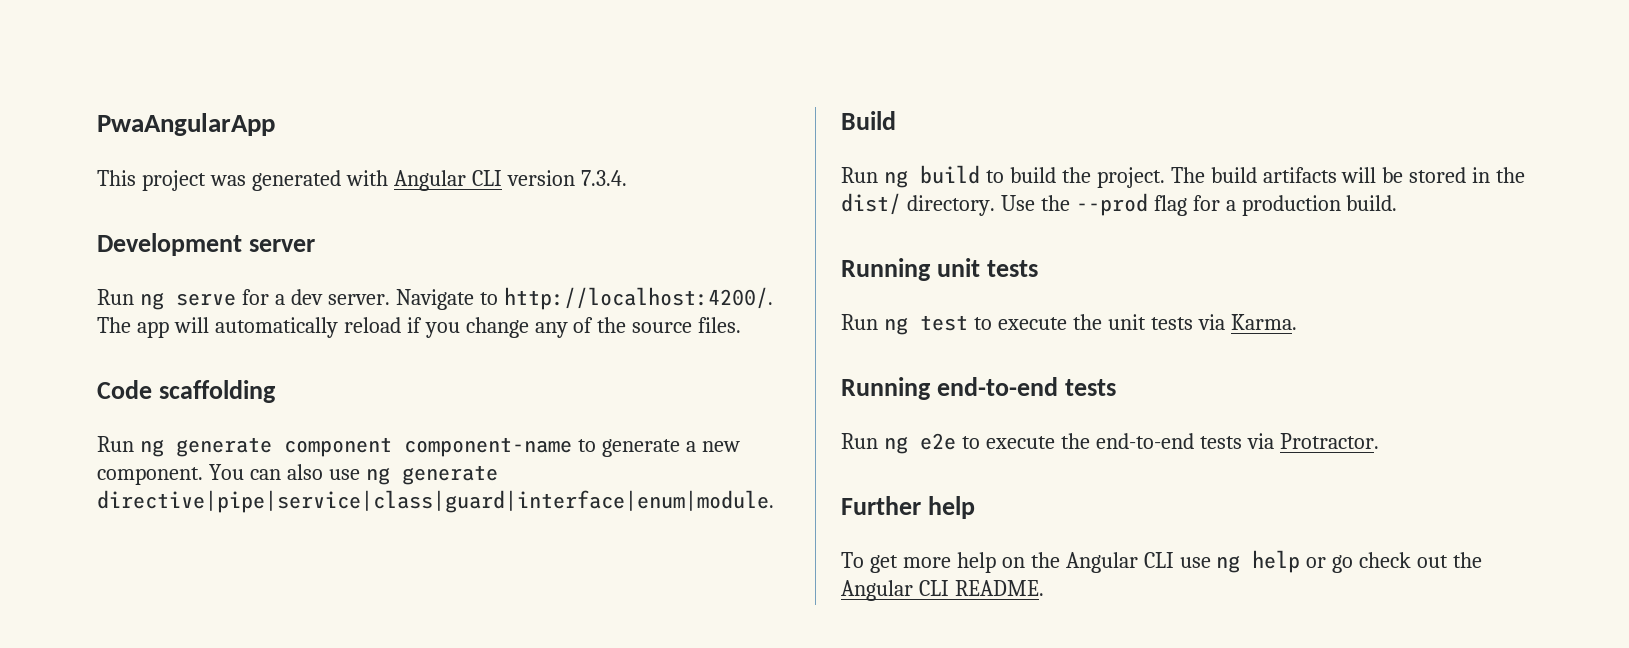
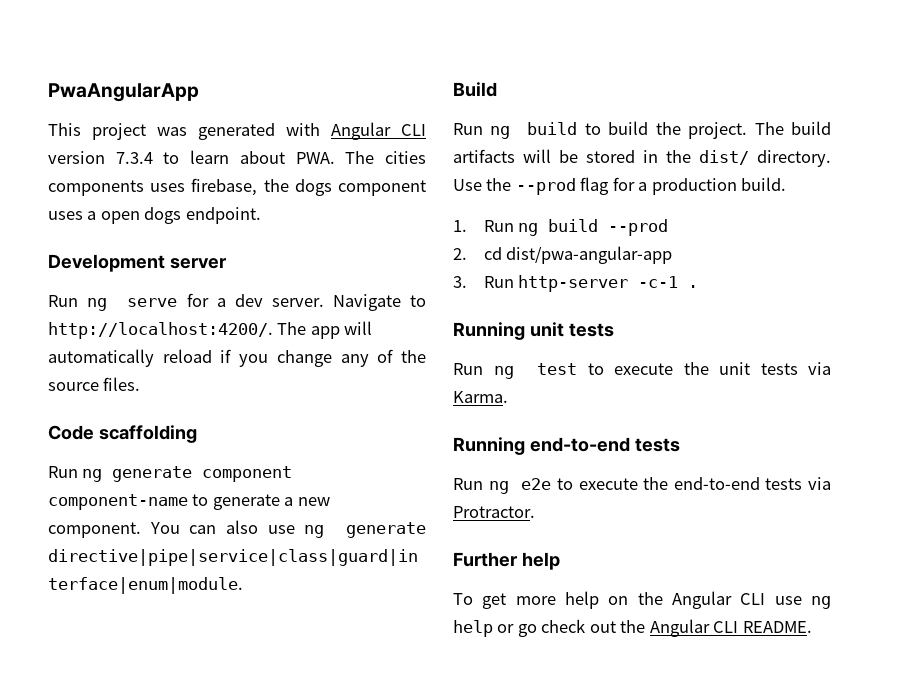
- This project was generated with Angular CLI version 7.3.4.
+ This project was generated with Angular CLI version 7.3.4 to learn about PWA. The cities components uses firebase, the dogs component uses a open dogs endpoint.
+ 1. Run ng build --prod
+ 2. cd dist/pwa-angular-app
+ 3. Run http-server -c-1 .

